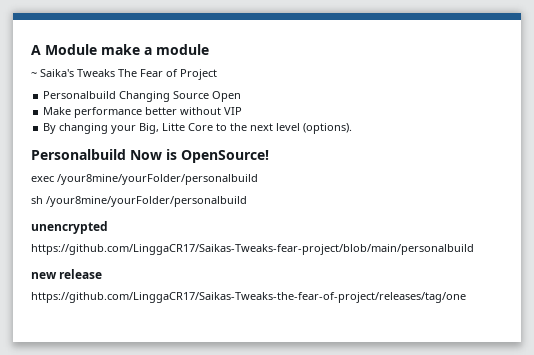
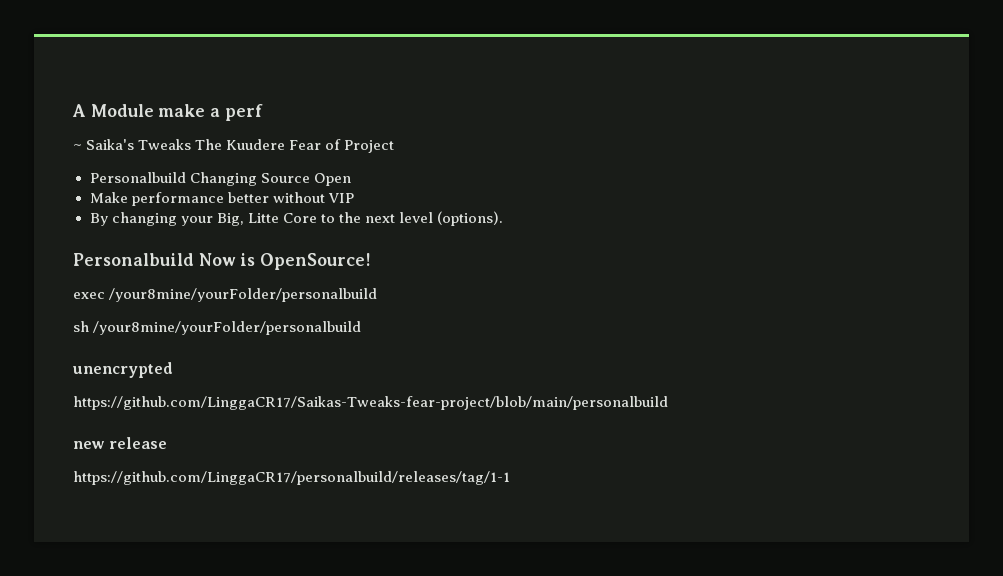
- A Module make a module
+ A Module make a perf
- ~ Saika's Tweaks The Fear of Project
+ ~ Saika's Tweaks The Kuudere Fear of Project
- https://github.com/LinggaCR17/Saikas-Tweaks-the-fear-of-project/releases/tag/one
+ https://github.com/LinggaCR17/personalbuild/releases/tag/1-1

